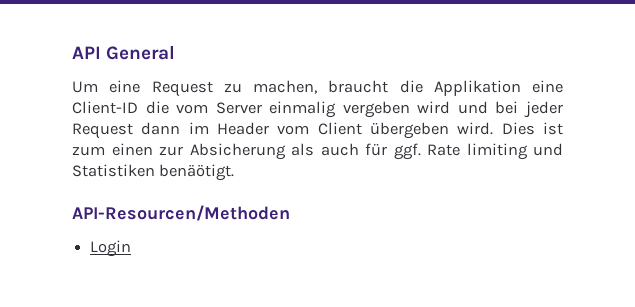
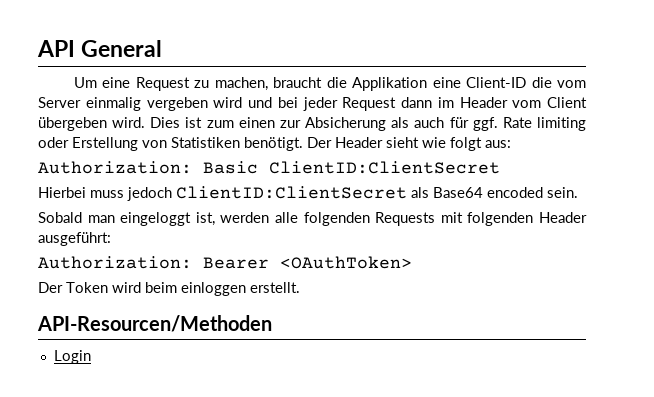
- Dies ist zum einen zur Absicherung als auch für ggf. Rate limiting und Statistiken benäötigt.
+ Dies ist zum einen zur Absicherung als auch für ggf. Rate limiting oder Erstellung von Statistiken benötigt. Der Header sieht wie folgt aus:
+ Authorization: Basic ClientID:ClientSecret
+ Hierbei muss jedoch ClientID:ClientSecret als Base64 encoded sein.
+ Sobald man eingeloggt ist, werden alle folgenden Requests mit folgenden Header ausgeführt:
+ Authorization: Bearer <OAuthToken>
+ Der Token wird beim einloggen erstellt.

